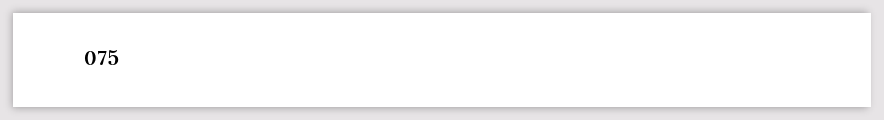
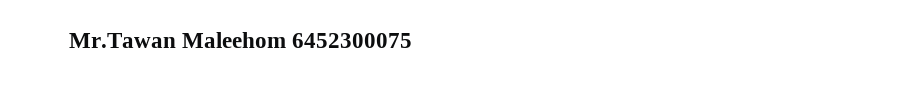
- 075
+ Mr.Tawan Maleehom 6452300075

